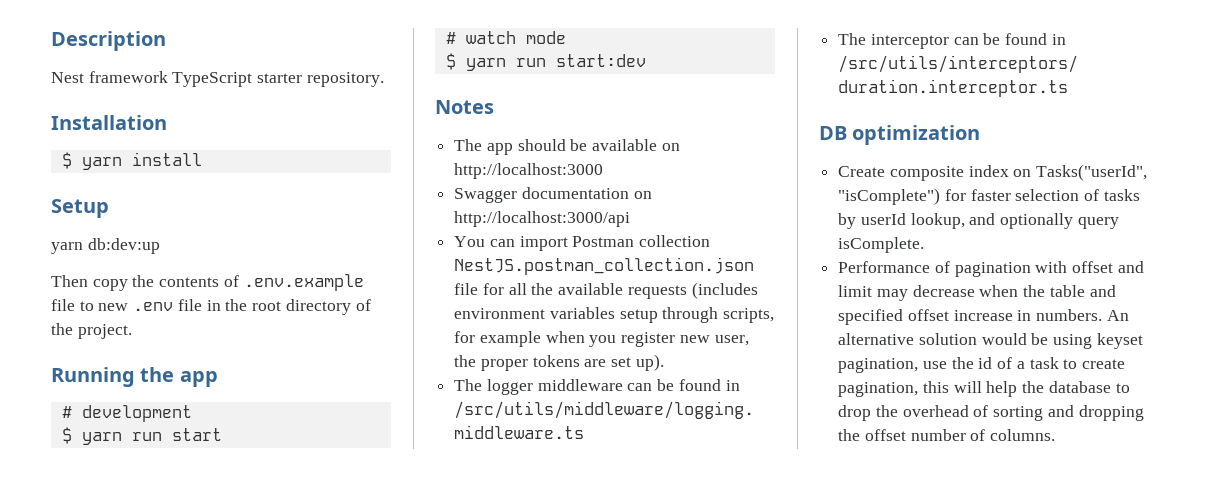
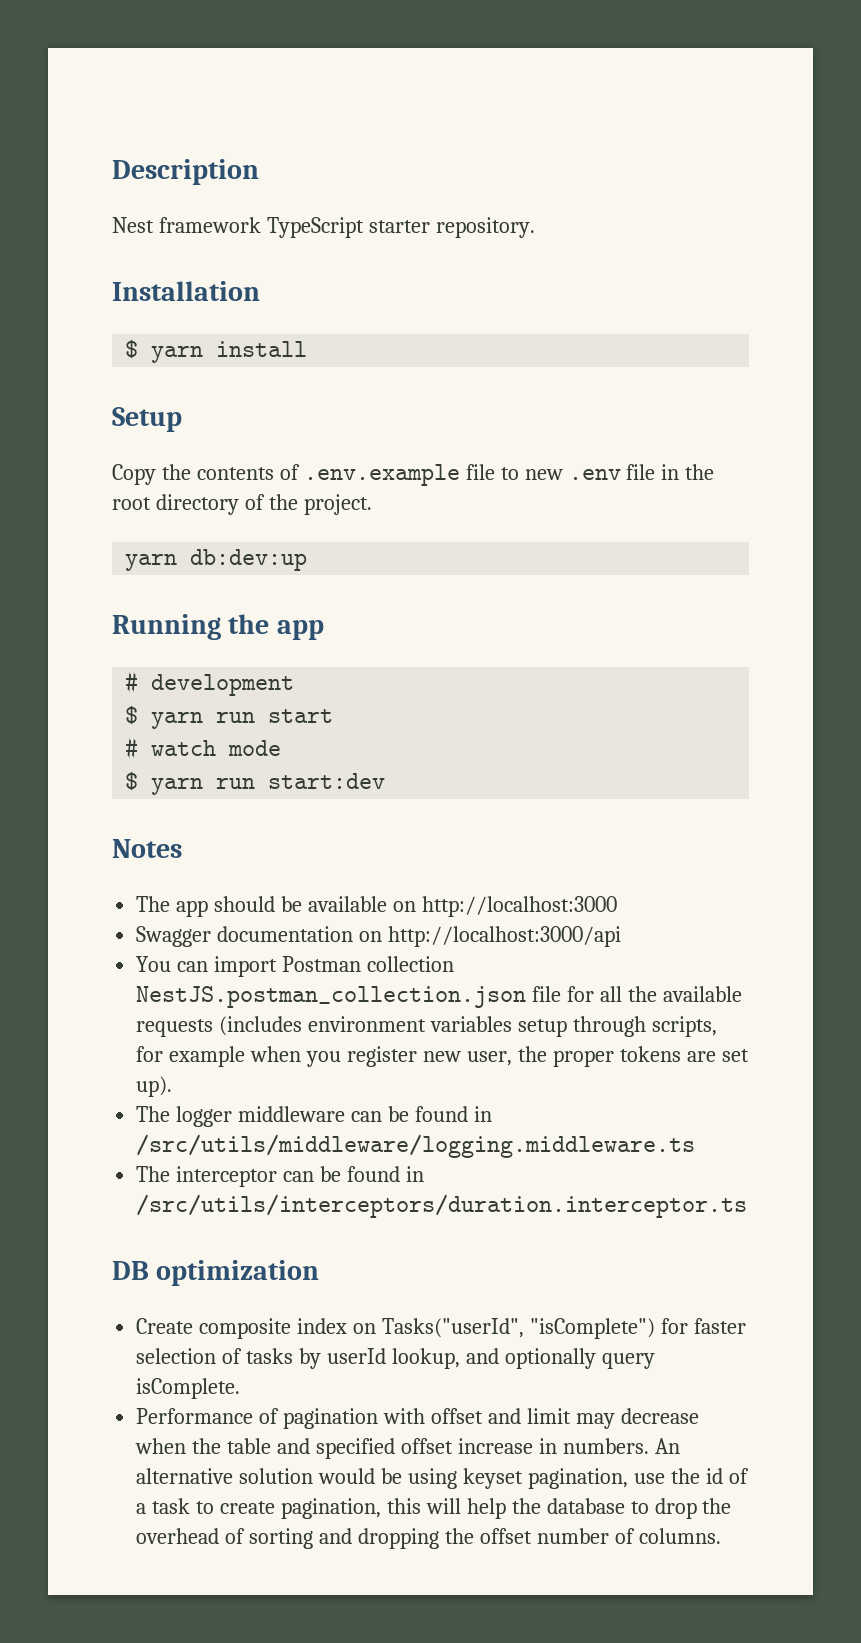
- yarn db:dev:up
- Then copy the contents of .env.example file to new .env file in the root directory of the project.
+ Copy the contents of .env.example file to new .env file in the root directory of the project.
+ yarn db:dev:up

